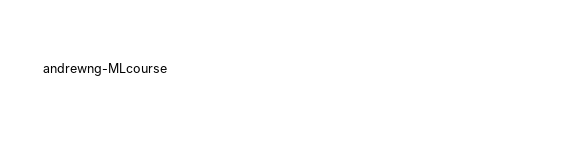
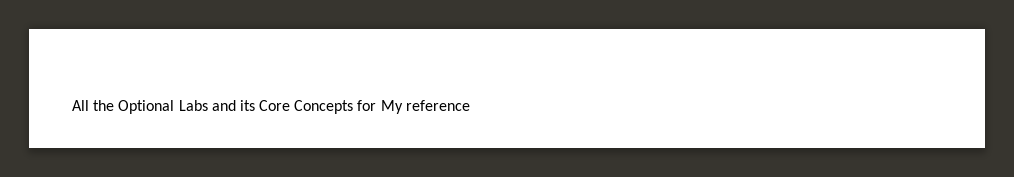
- andrewng-MLcourse
+ All the Optional Labs and its Core Concepts for My reference

